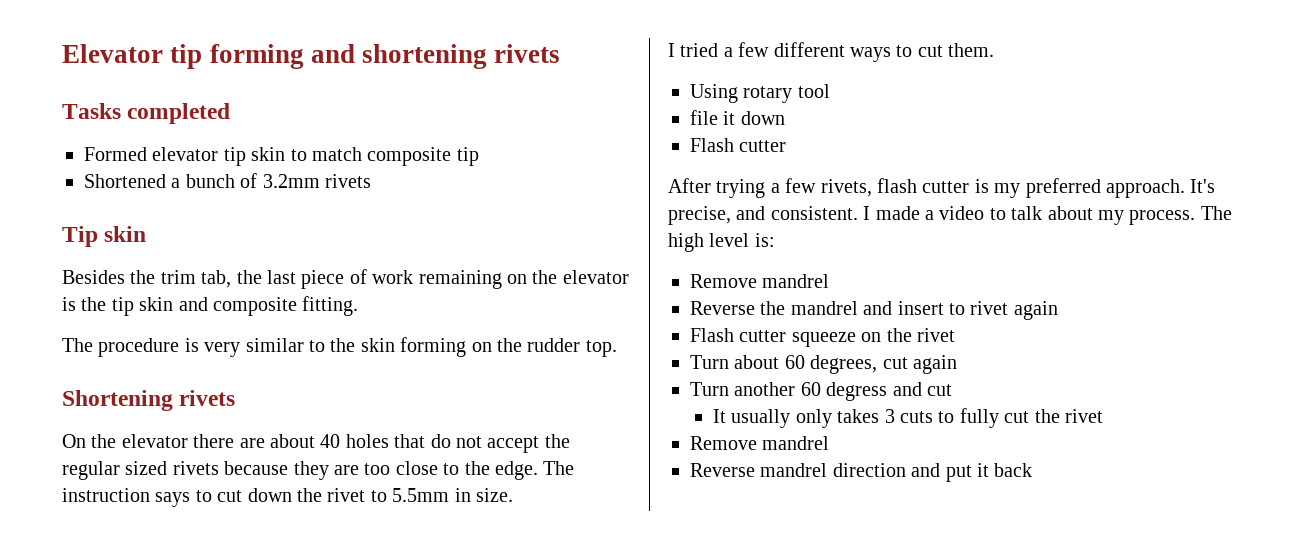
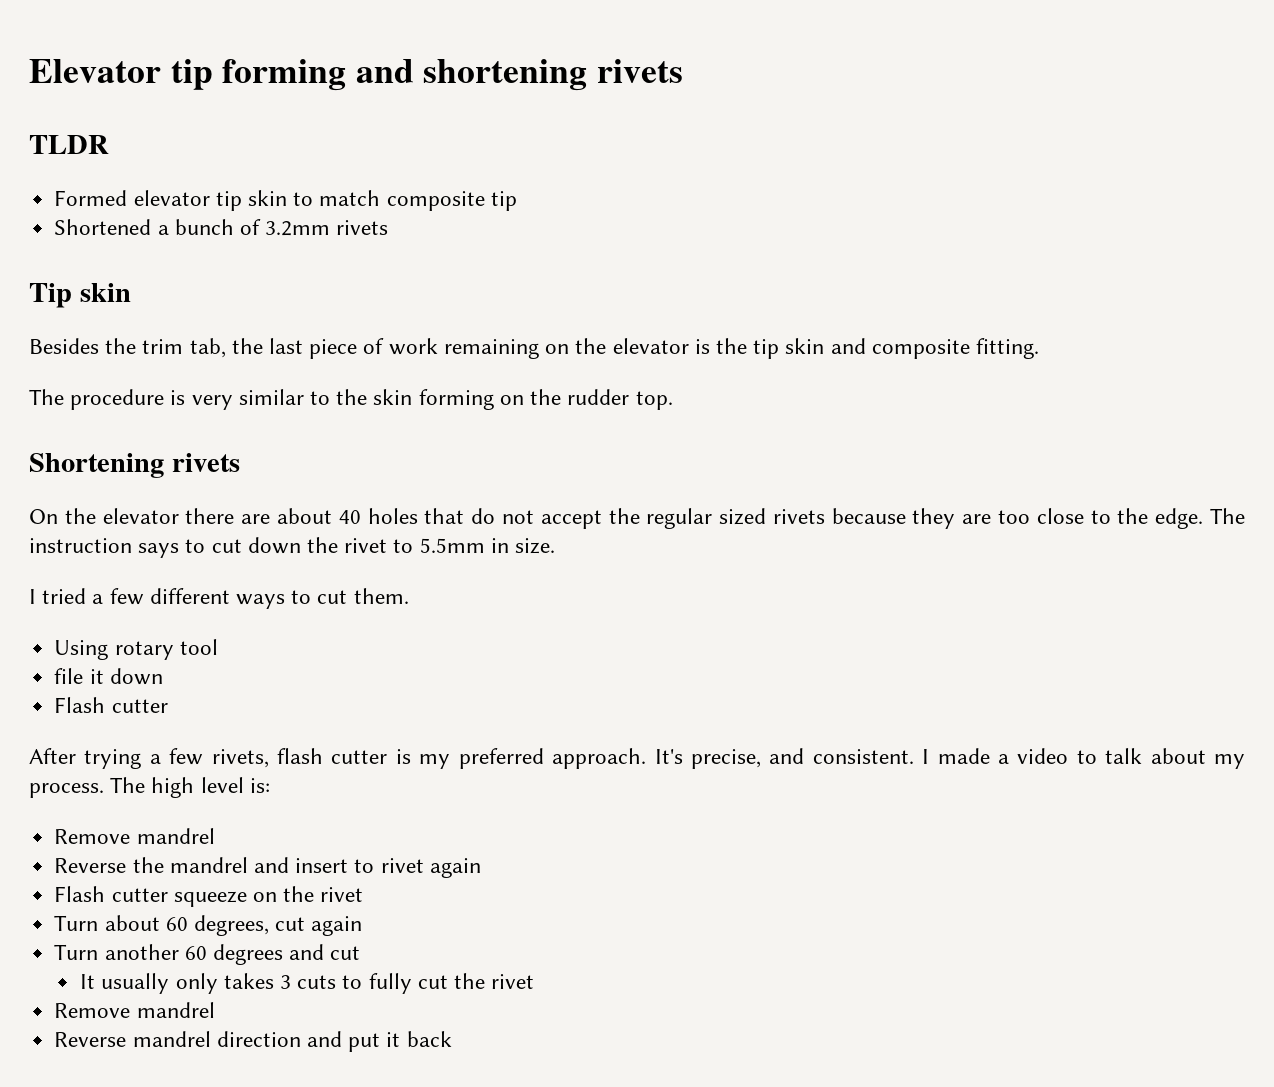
- Tasks completed
+ TLDR
- Turn another 60 degress and cut
+ Turn another 60 degrees and cut

